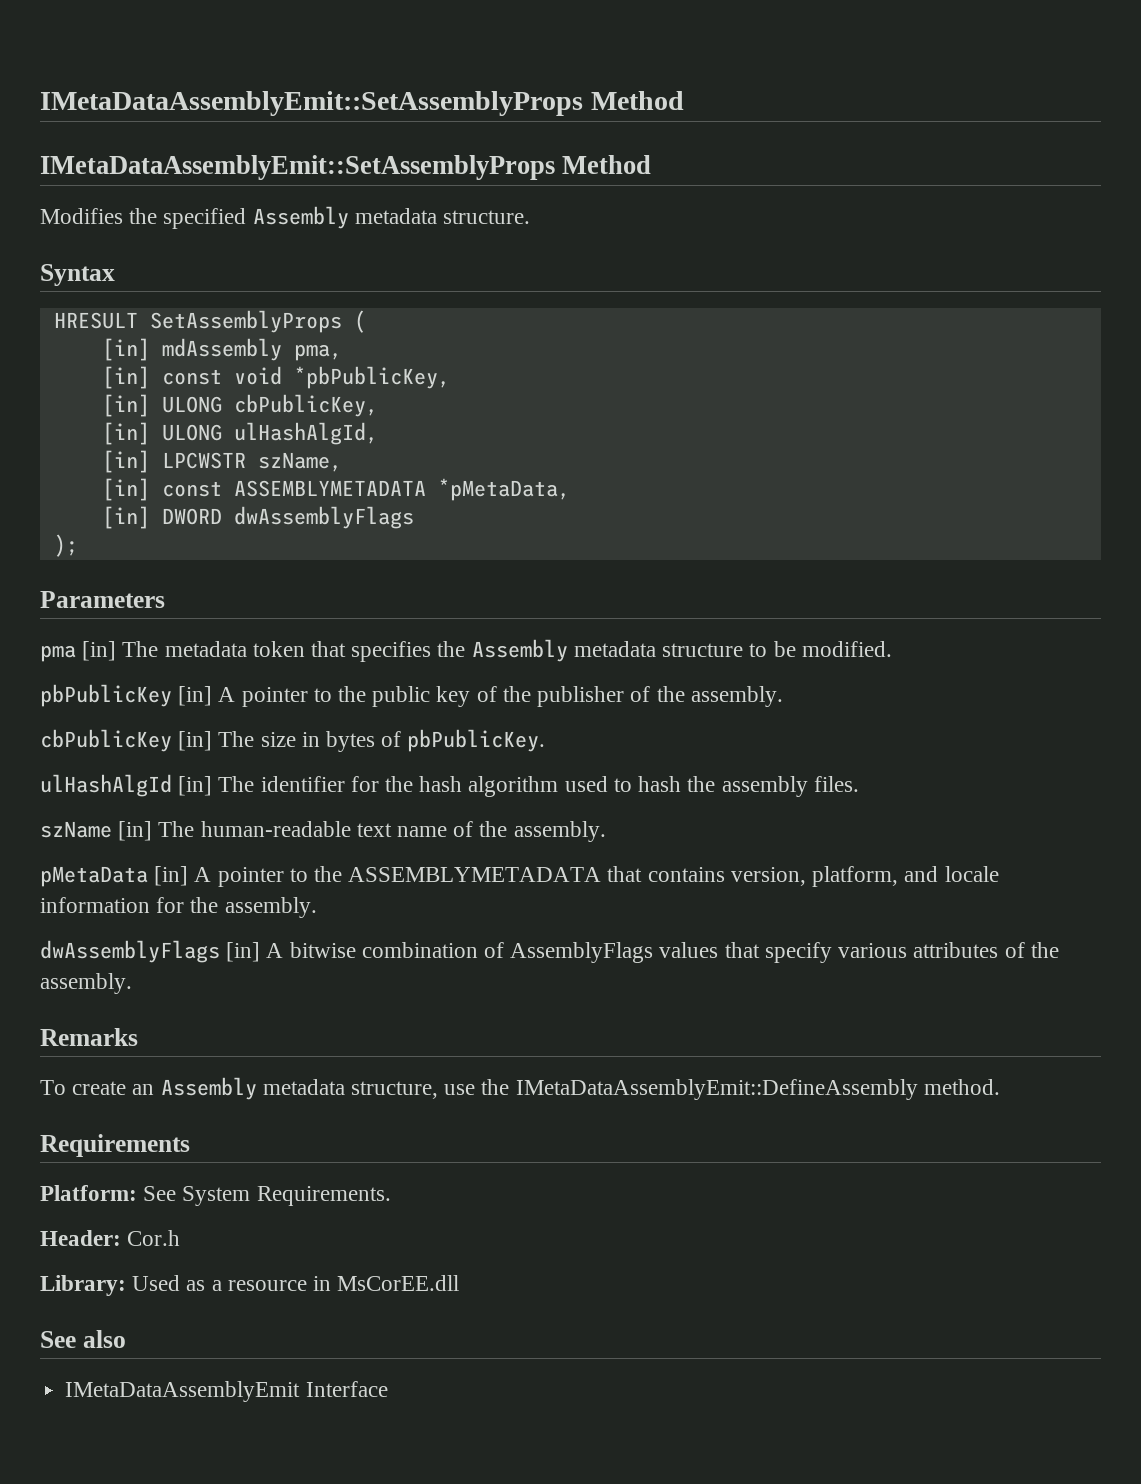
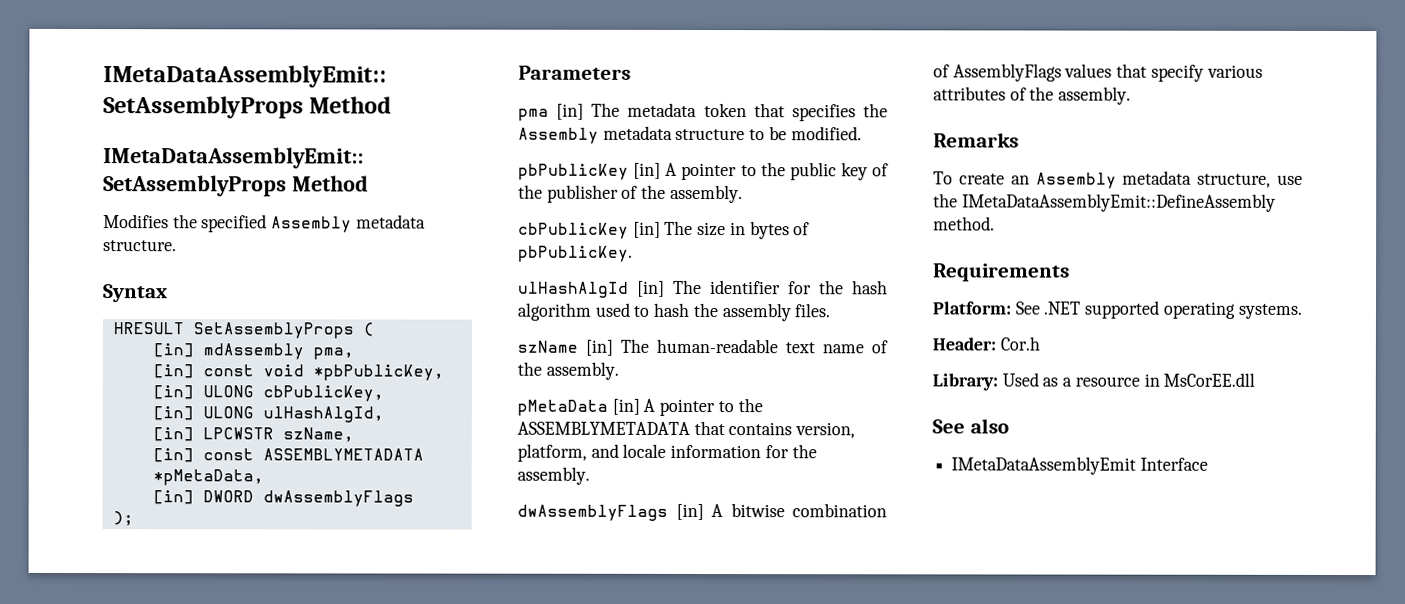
- Platform: See System Requirements.
+ Platform: See .NET supported operating systems.

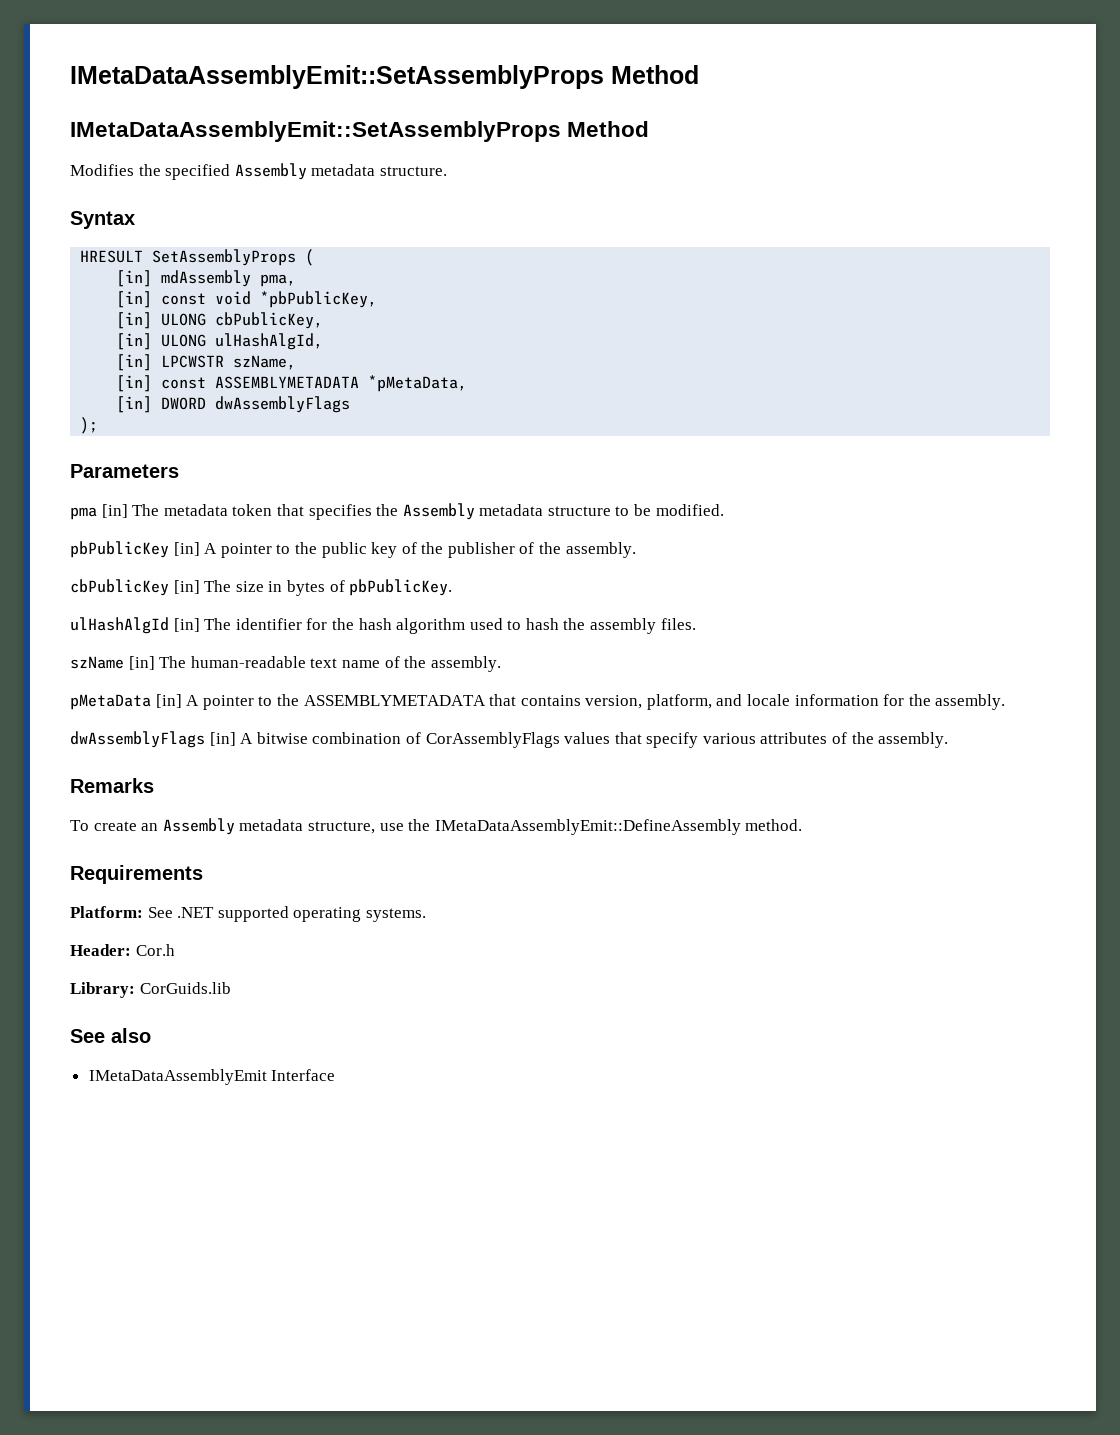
- dwAssemblyFlags [in] A bitwise combination of AssemblyFlags values that specify various attributes of the assembly.
+ dwAssemblyFlags [in] A bitwise combination of CorAssemblyFlags values that specify various attributes of the assembly.
- Library: Used as a resource in MsCorEE.dll
+ Library: CorGuids.lib

